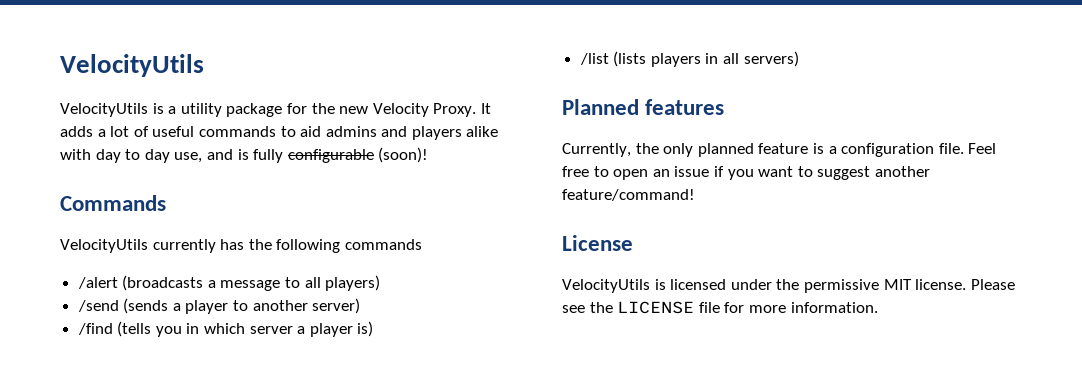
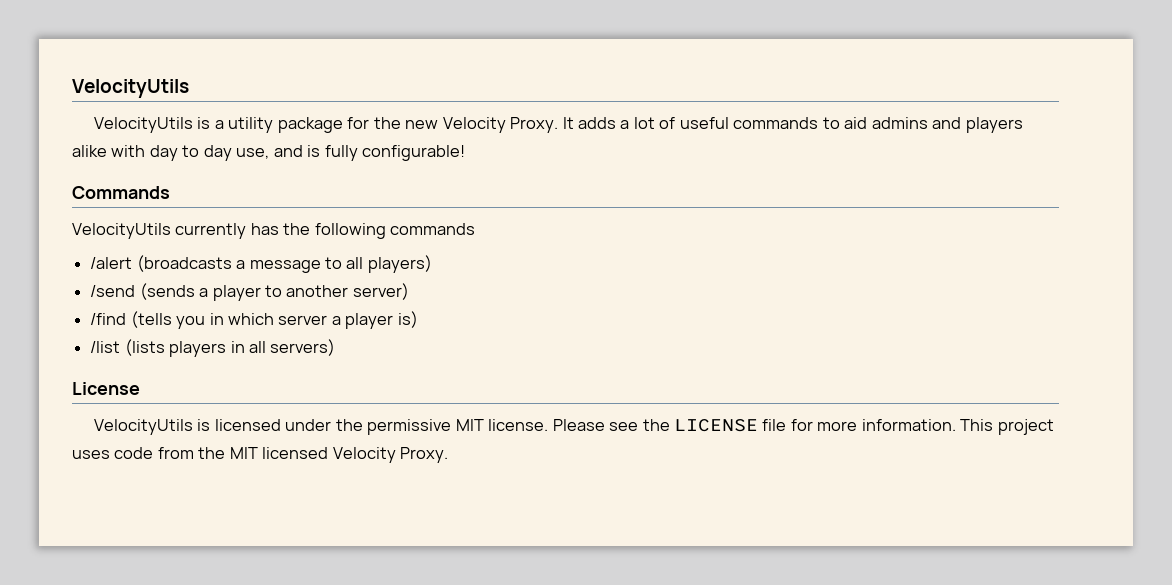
- It adds a lot of useful commands to aid admins and players alike with day to day use, and is fully configurable (soon)!
+ It adds a lot of useful commands to aid admins and players alike with day to day use, and is fully configurable!
- Planned features
- Currently, the only planned feature is a configuration file. Feel free to open an issue if you want to suggest another feature/command!
+ This project uses code from the MIT licensed Velocity Proxy.

